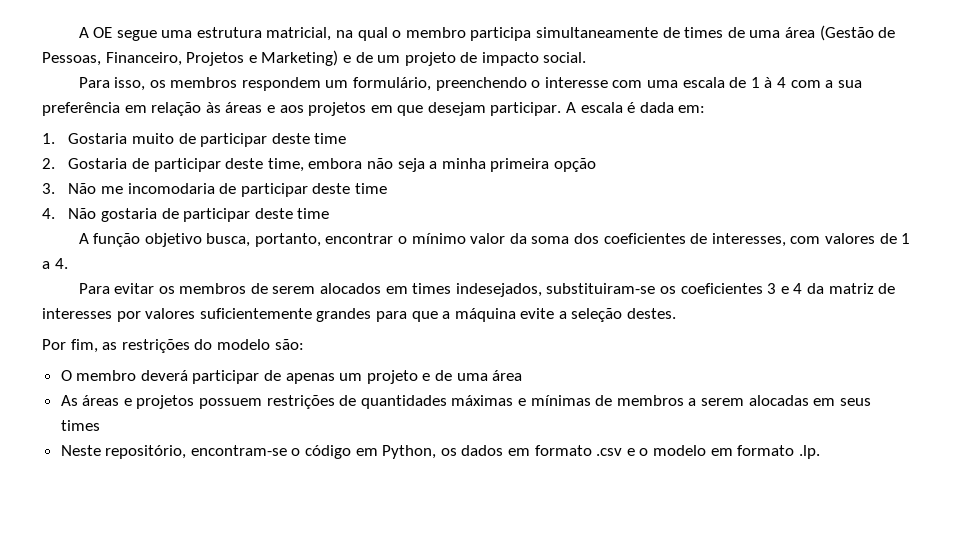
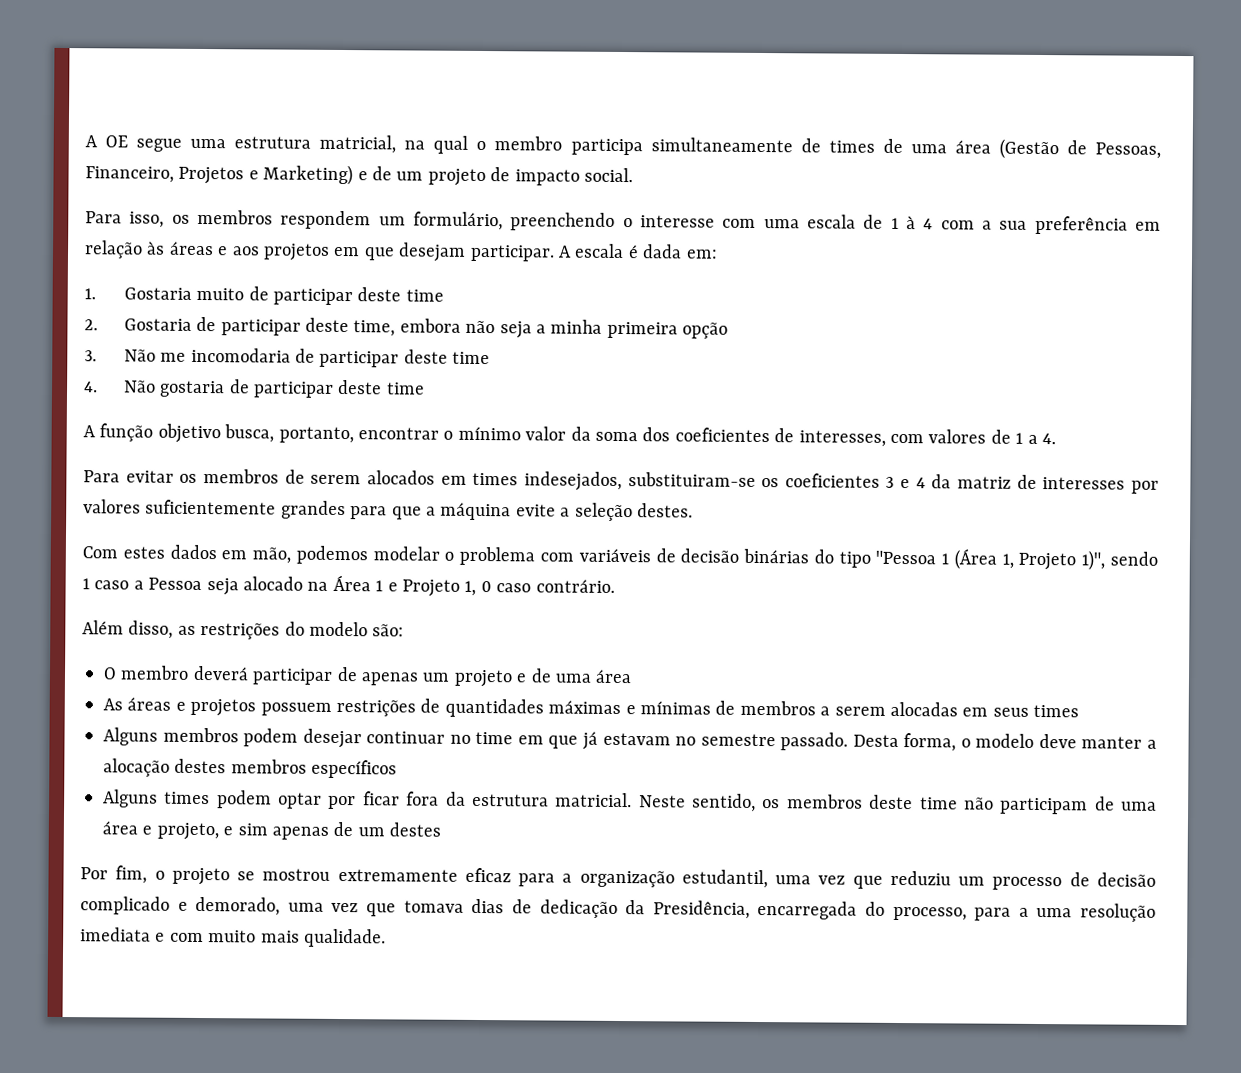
- Por fim, as restrições do modelo são:
+ Com estes dados em mão, podemos modelar o problema com variáveis de decisão binárias do tipo "Pessoa 1 (Área 1, Projeto 1)", sendo 1 caso a Pessoa seja alocado na Área 1 e Projeto 1, 0 caso contrário.
+ Além disso, as restrições do modelo são:
- Neste repositório, encontram-se o código em Python, os dados em formato .csv e o modelo em formato .lp.
+ Alguns membros podem desejar continuar no time em que já estavam no semestre passado. Desta forma, o modelo deve manter a alocação destes membros específicos
+ Alguns times podem optar por ficar fora da estrutura matricial. Neste sentido, os membros deste time não participam de uma área e projeto, e sim apenas de um destes
+ Por fim, o projeto se mostrou extremamente eficaz para a organização estudantil, uma vez que reduziu um processo de decisão complicado e demorado, uma vez que tomava dias de dedicação da Presidência, encarregada do processo, para a uma resolução imediata e com muito mais qualidade.

